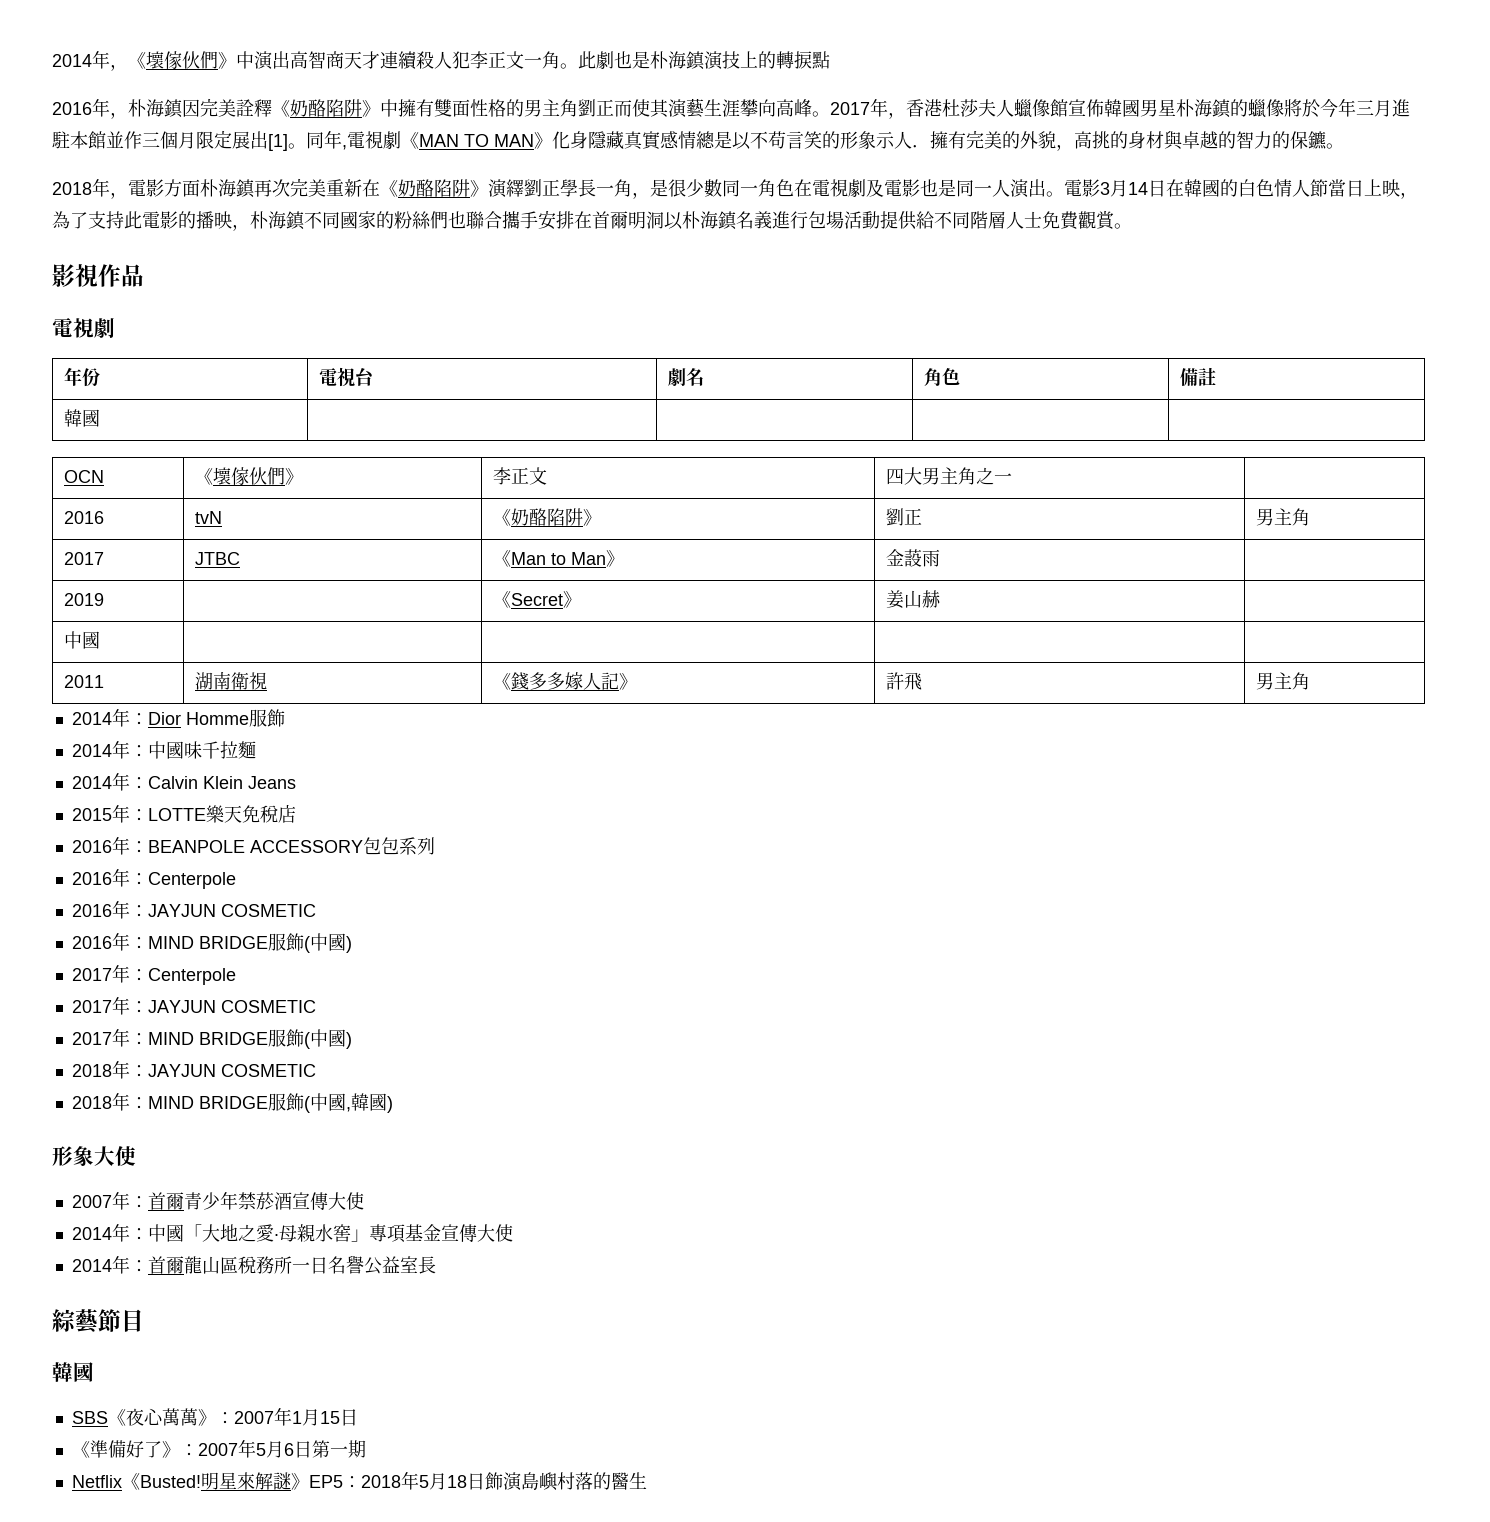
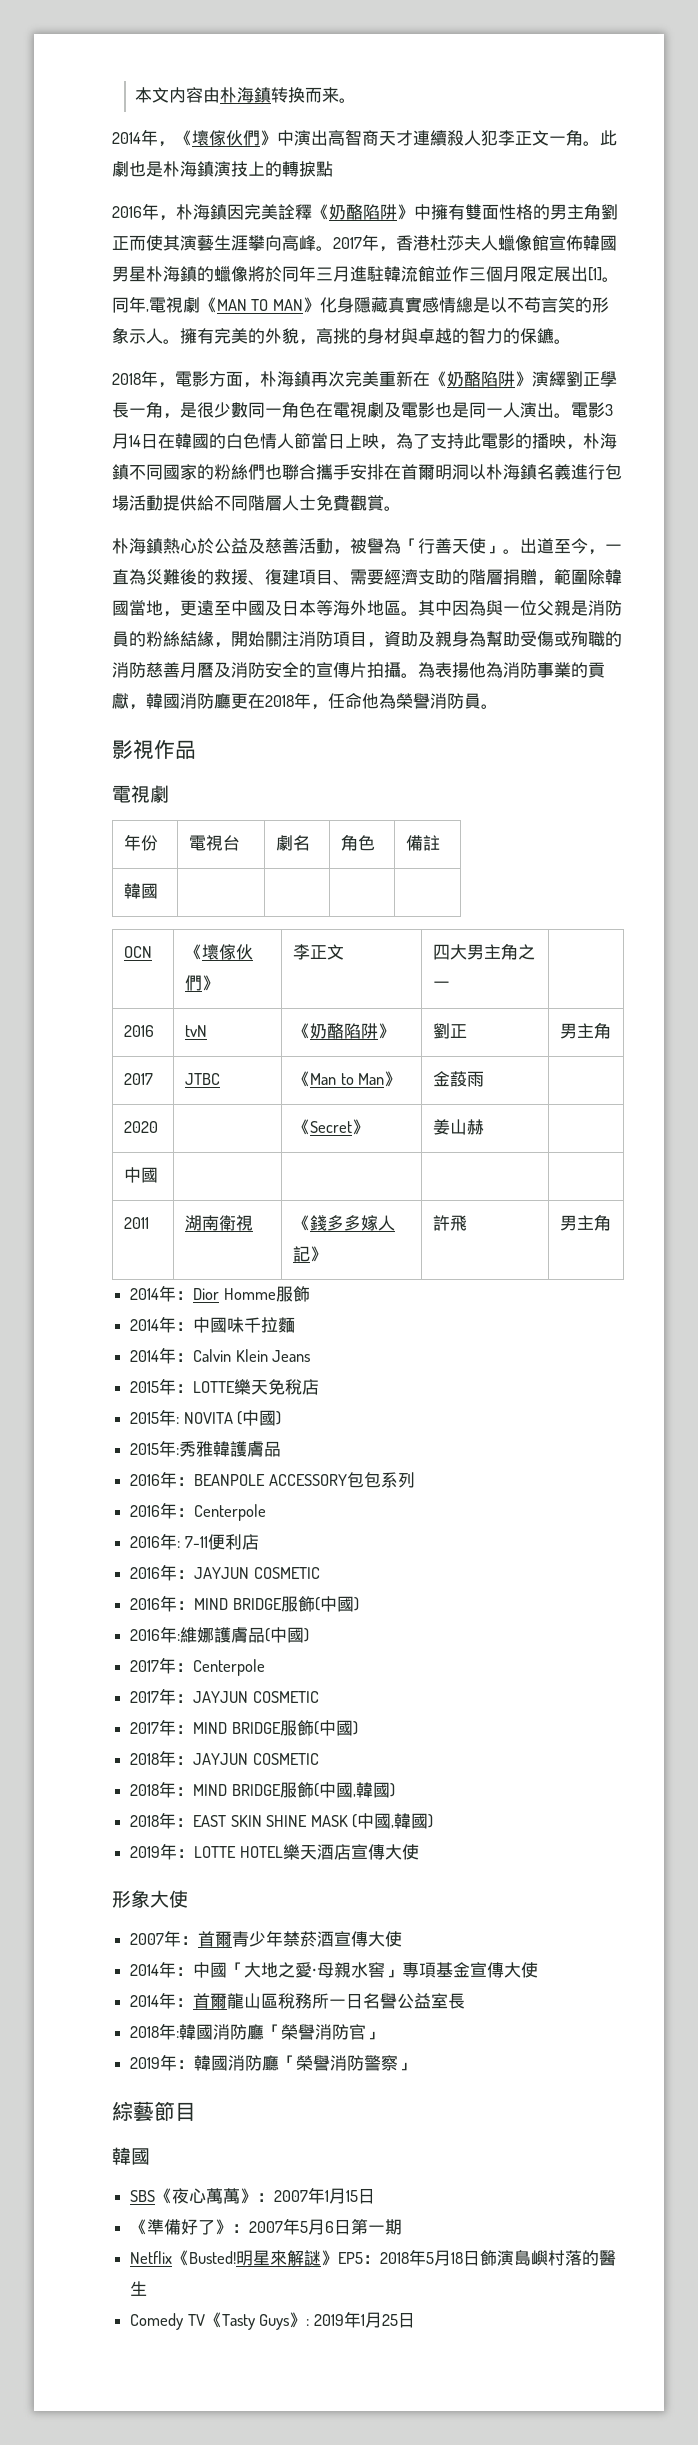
+ 本文内容由朴海鎮转换而来。
- 2017年，香港杜莎夫人蠟像館宣佈韓國男星朴海鎮的蠟像將於今年三月進駐本館並作三個月限定展出[1]。
+ 2017年，香港杜莎夫人蠟像館宣佈韓國男星朴海鎮的蠟像將於同年三月進駐韓流館並作三個月限定展出[1]。
- 同年,電視劇《MAN TO MAN》化身隱藏真實感情總是以不苟言笑的形象示人．擁有完美的外貌，高挑的身材與卓越的智力的保鑣。
+ 同年,電視劇《MAN TO MAN》化身隱藏真實感情總是以不苟言笑的形象示人。擁有完美的外貌，高挑的身材與卓越的智力的保鑣。
- 2018年，電影方面朴海鎮再次完美重新在《奶酪陷阱》演繹劉正學長一角，是很少數同一角色在電視劇及電影也是同一人演出。
+ 2018年，電影方面，朴海鎮再次完美重新在《奶酪陷阱》演繹劉正學長一角，是很少數同一角色在電視劇及電影也是同一人演出。
+ 朴海鎮熱心於公益及慈善活動，被譽為「行善天使」。出道至今，一直為災難後的救援、復建項目、需要經濟支助的階層捐贈，範圍除韓國當地，更遠至中國及日本等海外地區。其中因為與一位父親是消防員的粉絲結緣，開始關注消防項目，資助及親身為幫助受傷或殉職的消防慈善月曆及消防安全的宣傳片拍攝。為表揚他為消防事業的貢獻，韓國消防廳更在2018年，任命他為榮譽消防員。
- 2019 | | 《Secret》 | 姜山赫 |
+ 2020 | | 《Secret》 | 姜山赫 |
+ 2015年: NOVITA (中國)
+ 2015年:秀雅韓護膚品
+ 2016年: 7-11便利店
+ 2016年:維娜護膚品(中國)
+ 2018年：EAST SKIN SHINE MASK (中國,韓國)
+ 2019年：LOTTE HOTEL樂天酒店宣傳大使
+ 2018年:韓國消防廳「榮譽消防官」
+ 2019年：韓國消防廳「榮譽消防警察」
+ Comedy TV《Tasty Guys》: 2019年1月25日

